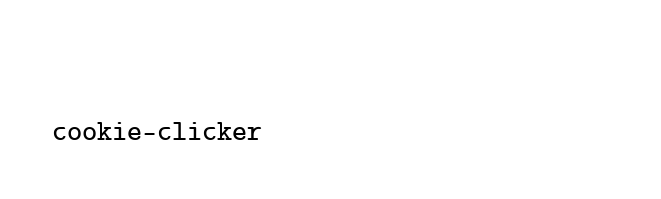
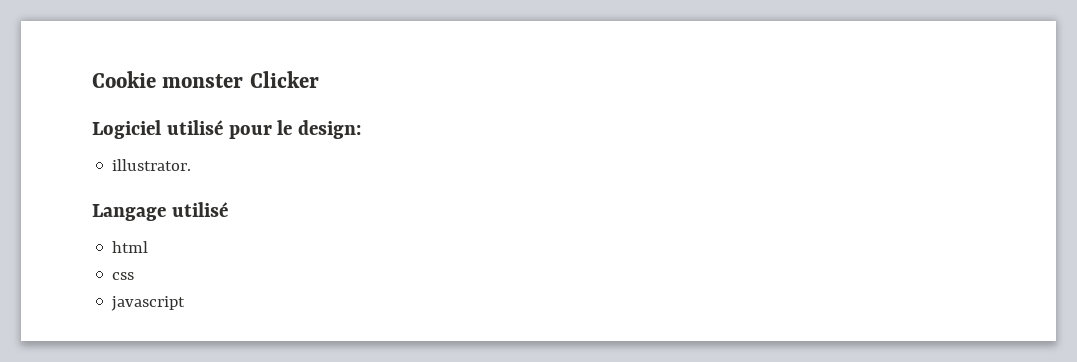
- cookie-clicker
+ Cookie monster Clicker
+ Logiciel utilisé pour le design:
+ illustrator.
+ Langage utilisé
+ html
+ css
+ javascript

